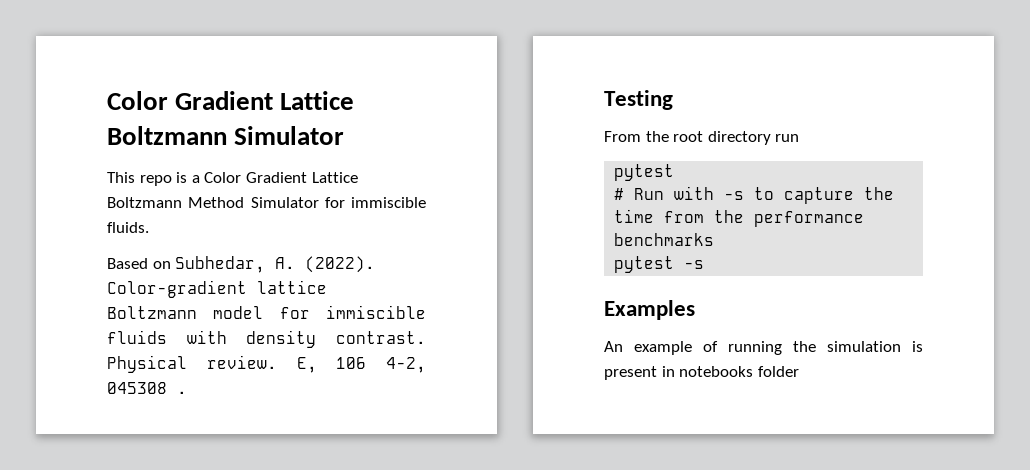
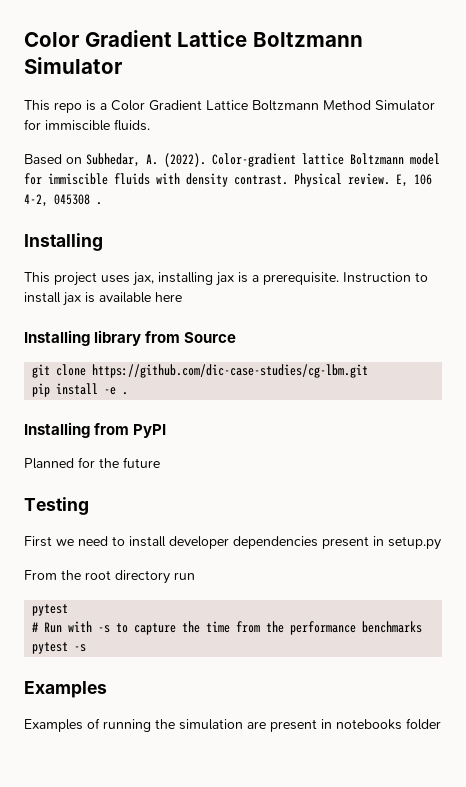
  E, 106 4-2, 045308 .
+ Installing
+ This project uses jax, installing jax is a prerequisite. Instruction to install jax is available here
+ Installing library from Source
+ git clone https://github.com/dic-case-studies/cg-lbm.git
+ pip install -e .
+ Installing from PyPI
+ Planned for the future
  Testing
+ First we need to install developer dependencies present in setup.py
- An example of running the simulation is present in notebooks folder
+ Examples of running the simulation are present in notebooks folder

